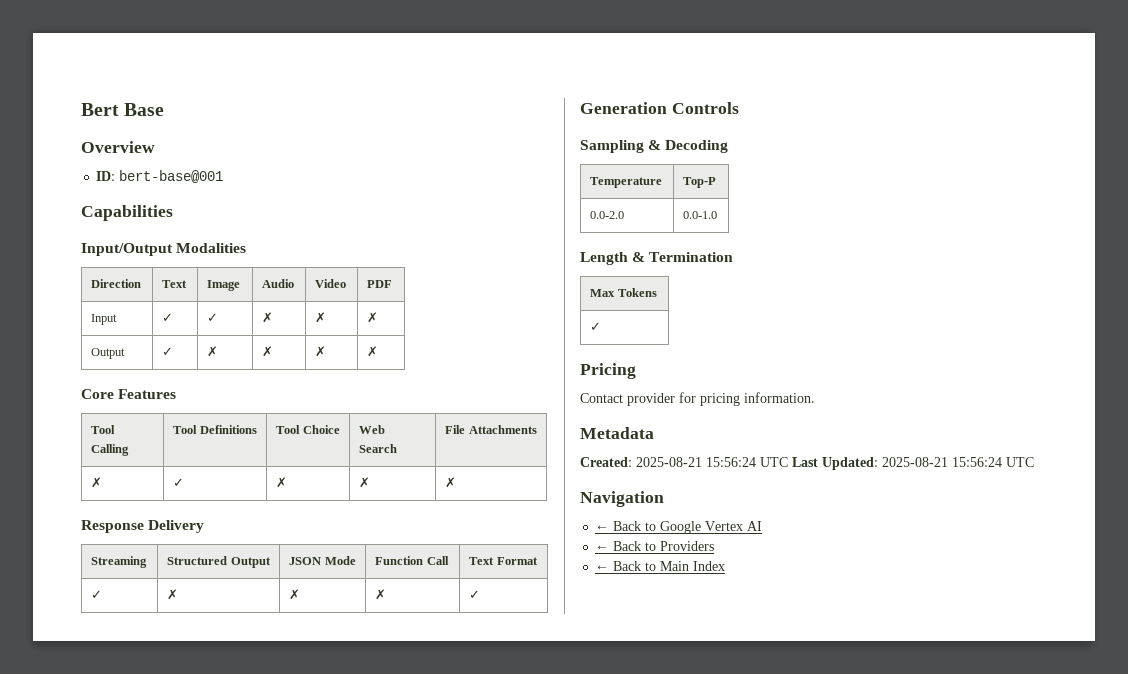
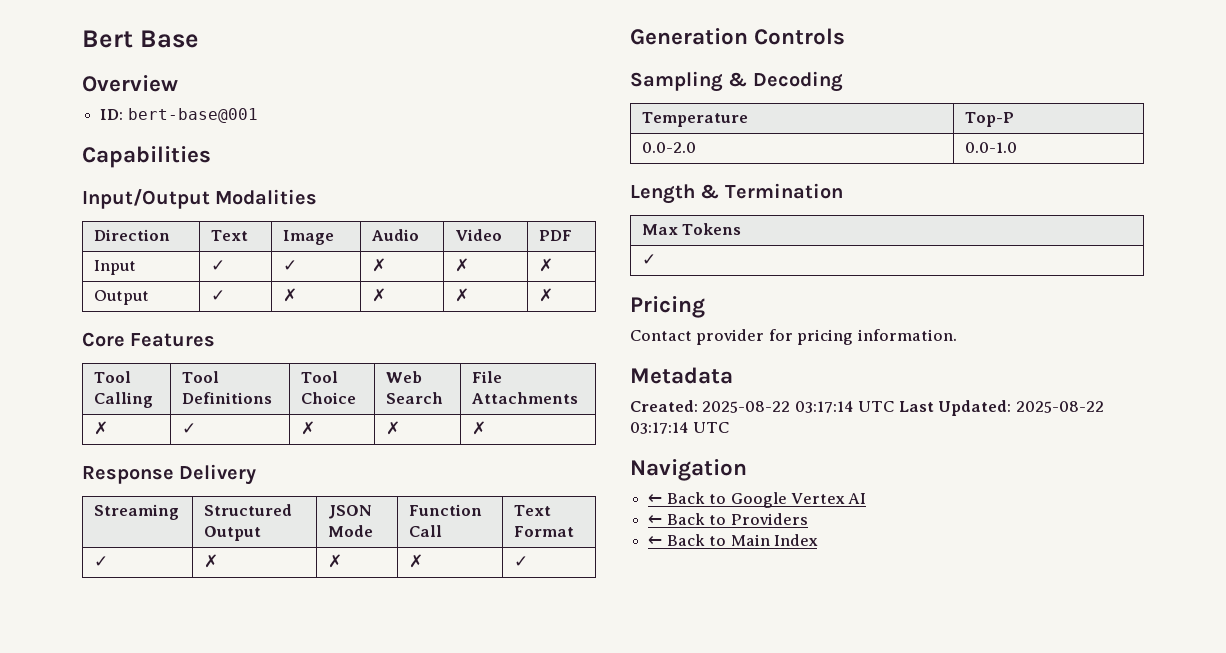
- Created: 2025-08-21 15:56:24 UTC Last Updated: 2025-08-21 15:56:24 UTC
+ Created: 2025-08-22 03:17:14 UTC Last Updated: 2025-08-22 03:17:14 UTC

